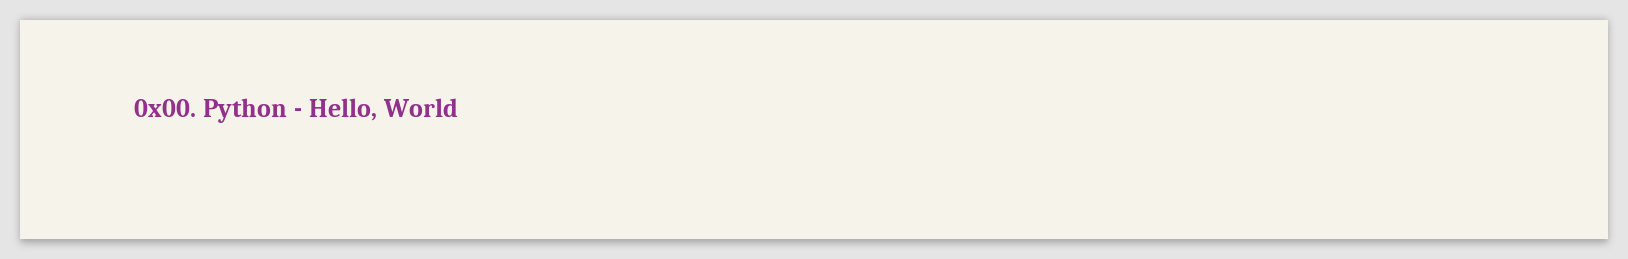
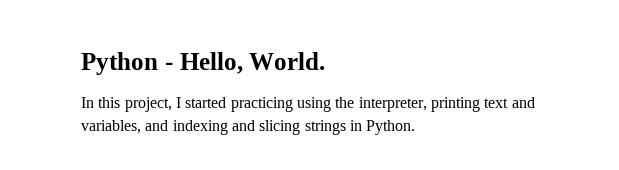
- 0x00. Python - Hello, World
+ Python - Hello, World.
+ In this project, I started practicing using the interpreter, printing text and variables, and indexing and slicing strings in Python.

